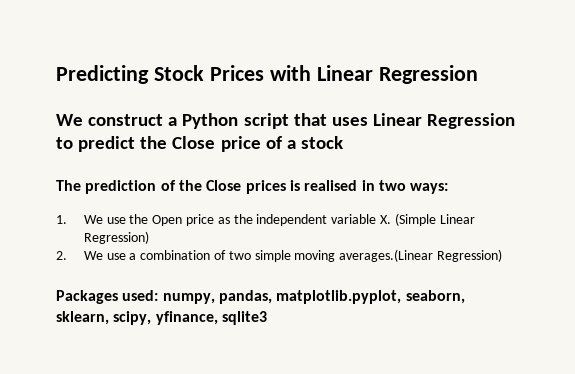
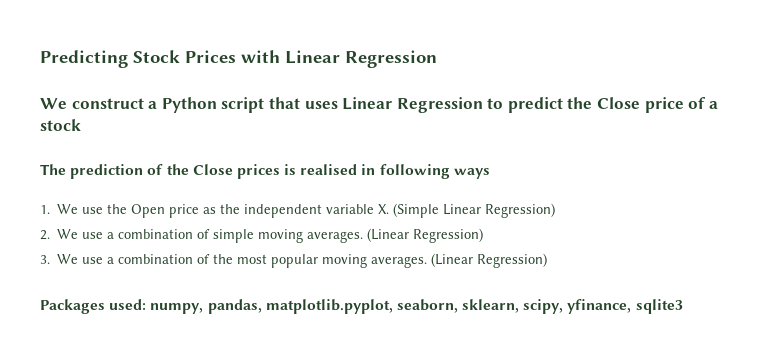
- The prediction of the Close prices is realised in two ways:
+ The prediction of the Close prices is realised in following ways
- 2. We use a combination of two simple moving averages.(Linear Regression)
+ 2. We use a combination of simple moving averages. (Linear Regression)
+ 3. We use a combination of the most popular moving averages. (Linear Regression)

